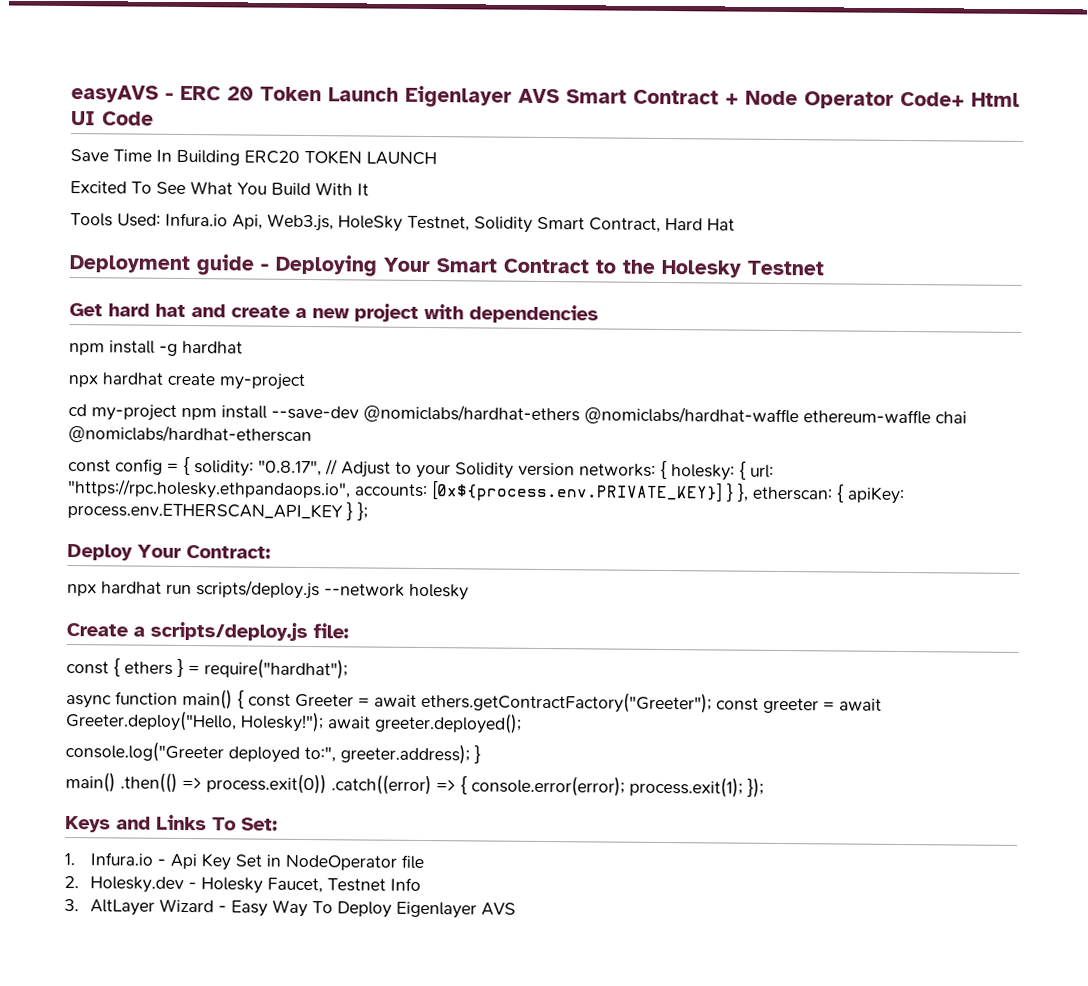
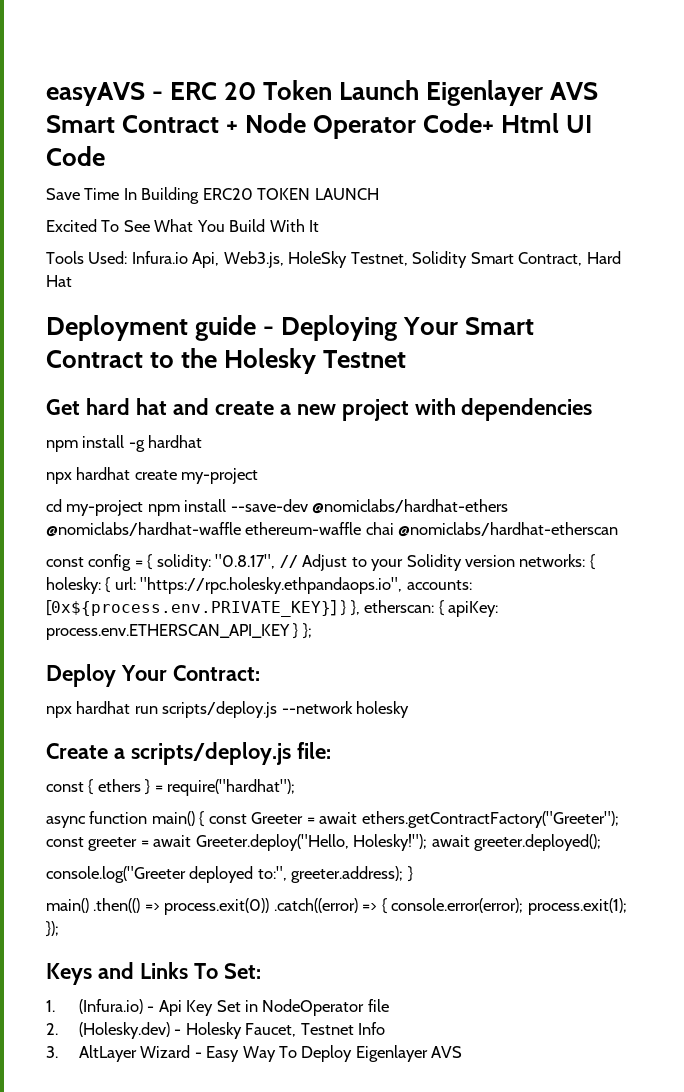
- 1. Infura.io - Api Key Set in NodeOperator file
+ 1. (Infura.io) - Api Key Set in NodeOperator file
- 2. Holesky.dev - Holesky Faucet, Testnet Info
+ 2. (Holesky.dev) - Holesky Faucet, Testnet Info

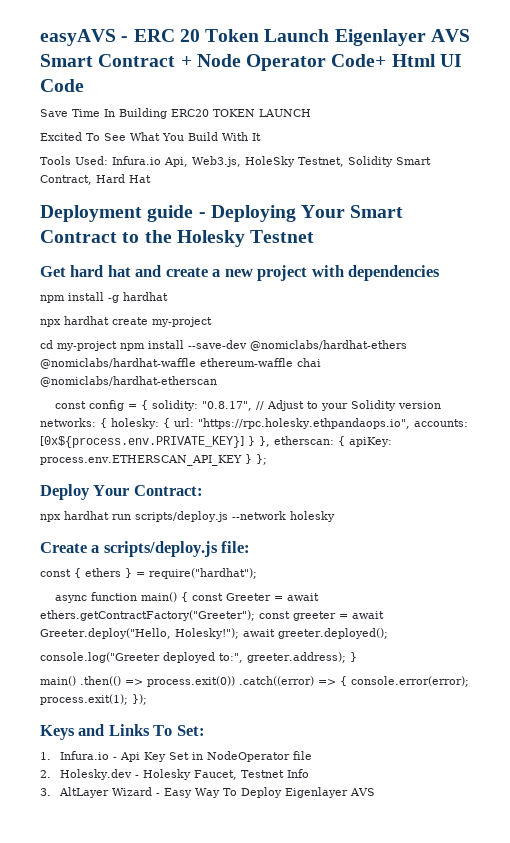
- 1. (Infura.io) - Api Key Set in NodeOperator file
+ 1. Infura.io - Api Key Set in NodeOperator file
- 2. (Holesky.dev) - Holesky Faucet, Testnet Info
+ 2. Holesky.dev - Holesky Faucet, Testnet Info

